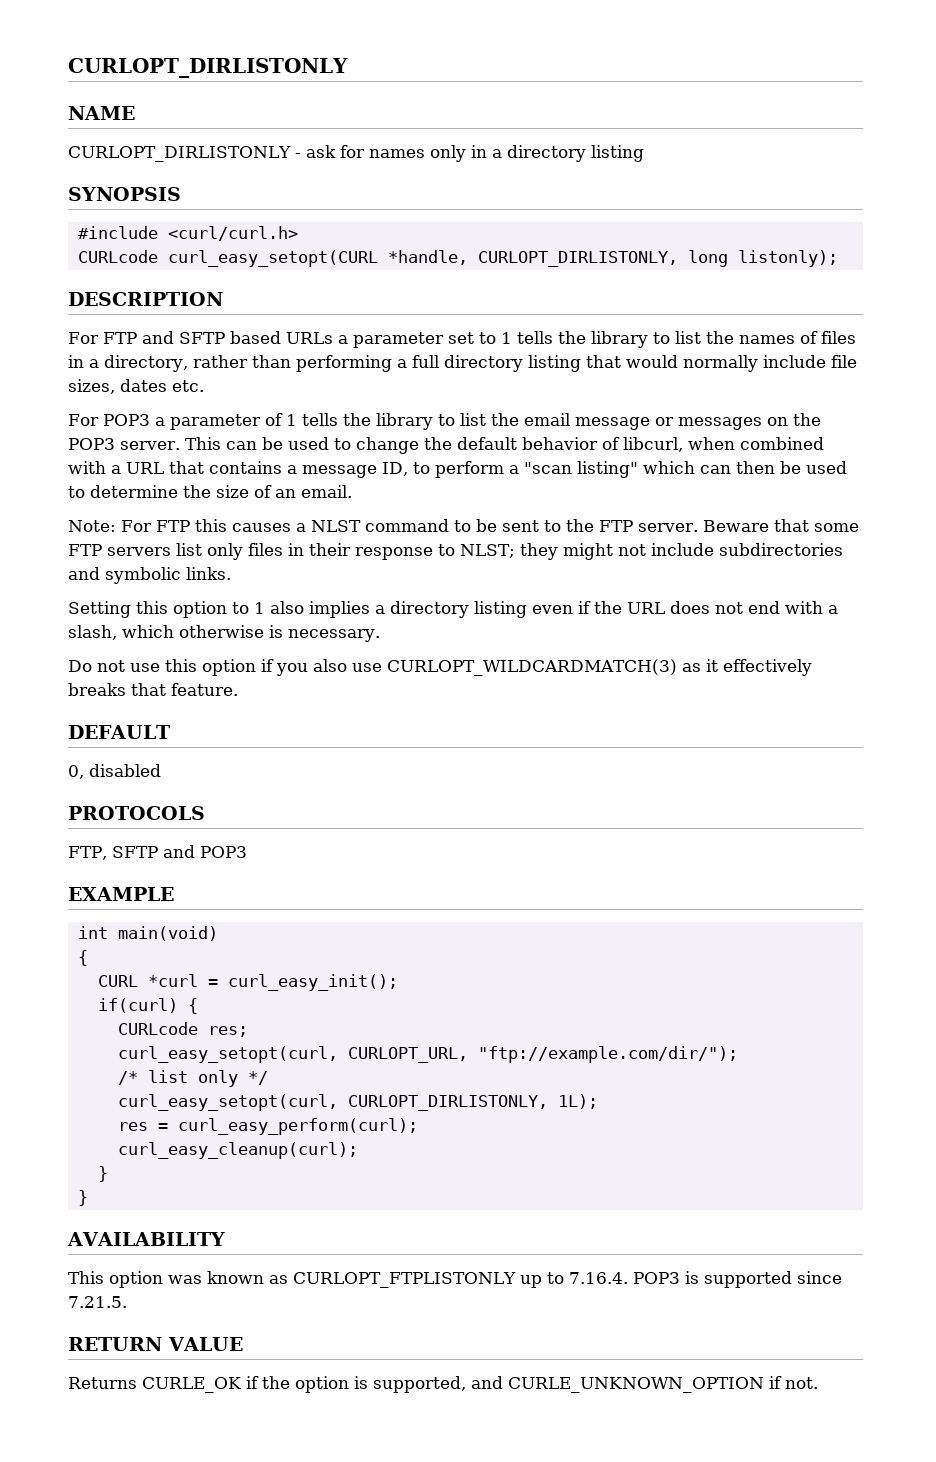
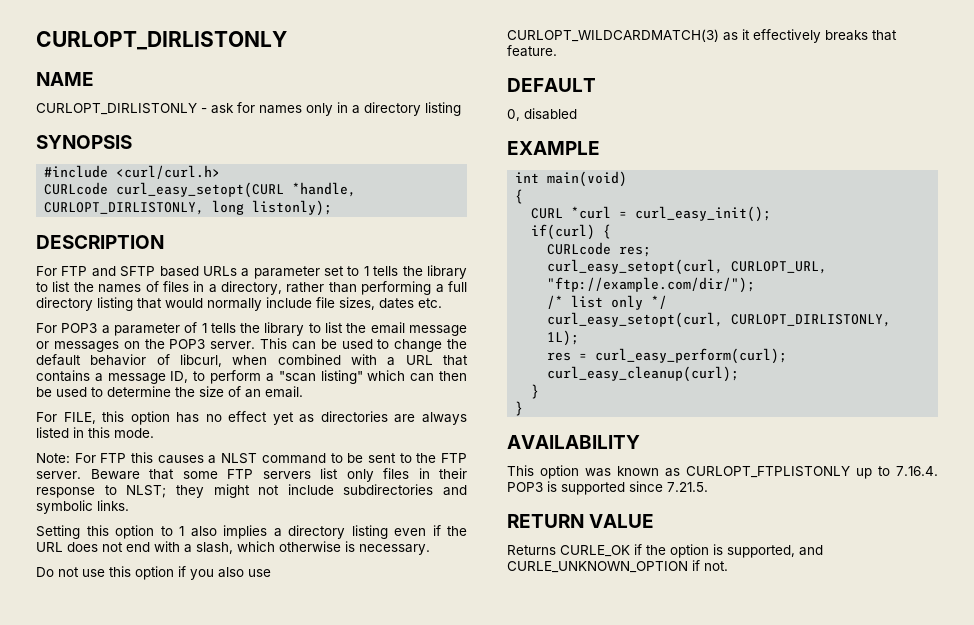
+ For FILE, this option has no effect yet as directories are always listed in this mode.
- PROTOCOLS
- FTP, SFTP and POP3

